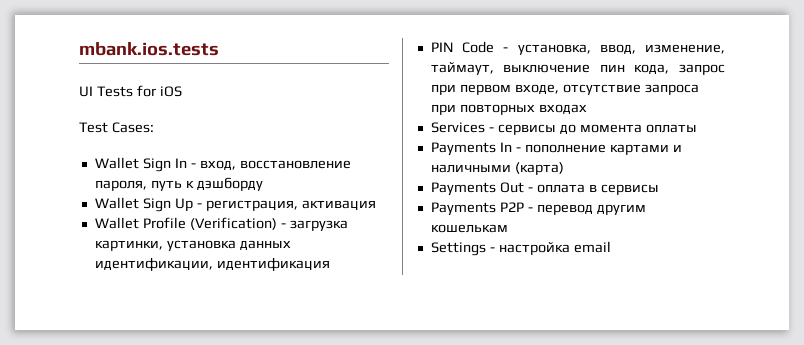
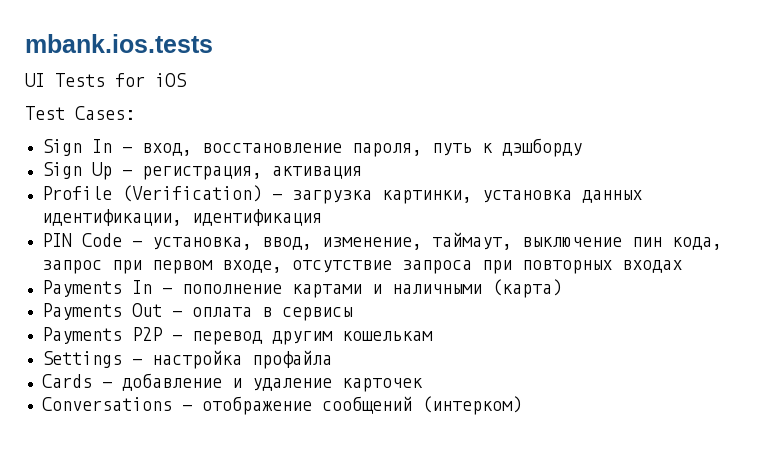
- Wallet Sign In - вход, восстановление пароля, путь к дэшборду
+ Sign In - вход, восстановление пароля, путь к дэшборду
- Wallet Sign Up - регистрация, активация
+ Sign Up - регистрация, активация
- Wallet Profile (Verification) - загрузка картинки, установка данных идентификации, идентификация
+ Profile (Verification) - загрузка картинки, установка данных идентификации, идентификация
- Services - сервисы до момента оплаты
- Settings - настройка email
+ Settings - настройка профайла
+ Cards - добавление и удаление карточек
+ Conversations - отображение сообщений (интерком)

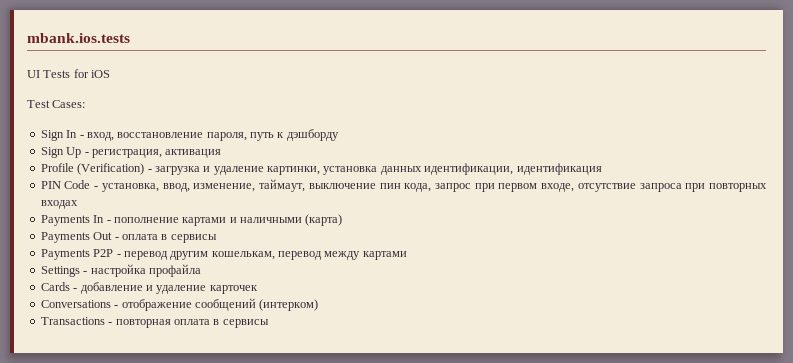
- Profile (Verification) - загрузка картинки, установка данных идентификации, идентификация
+ Profile (Verification) - загрузка и удаление картинки, установка данных идентификации, идентификация
- Payments P2P - перевод другим кошелькам
+ Payments P2P - перевод другим кошелькам, перевод между картами
+ Transactions - повторная оплата в сервисы

